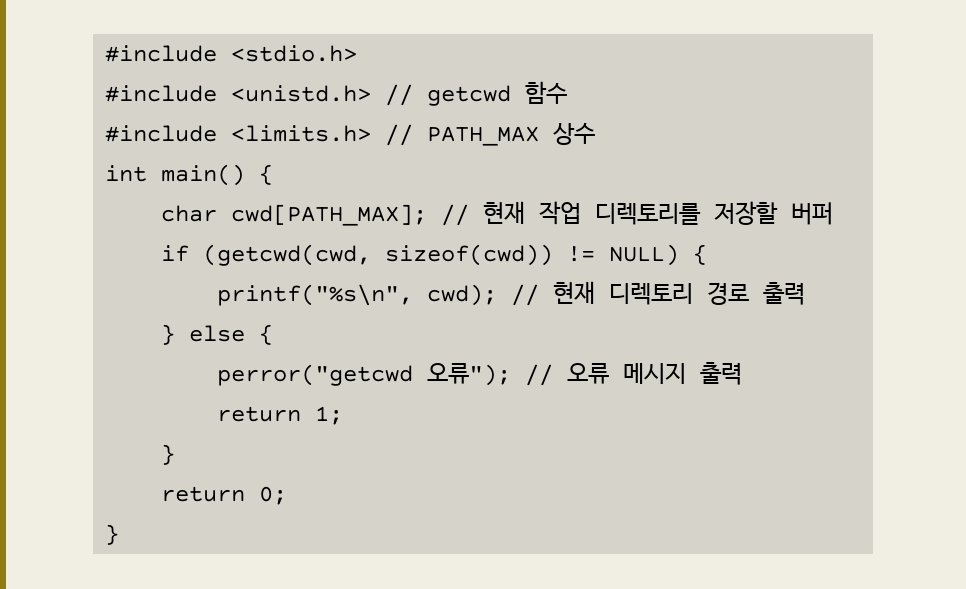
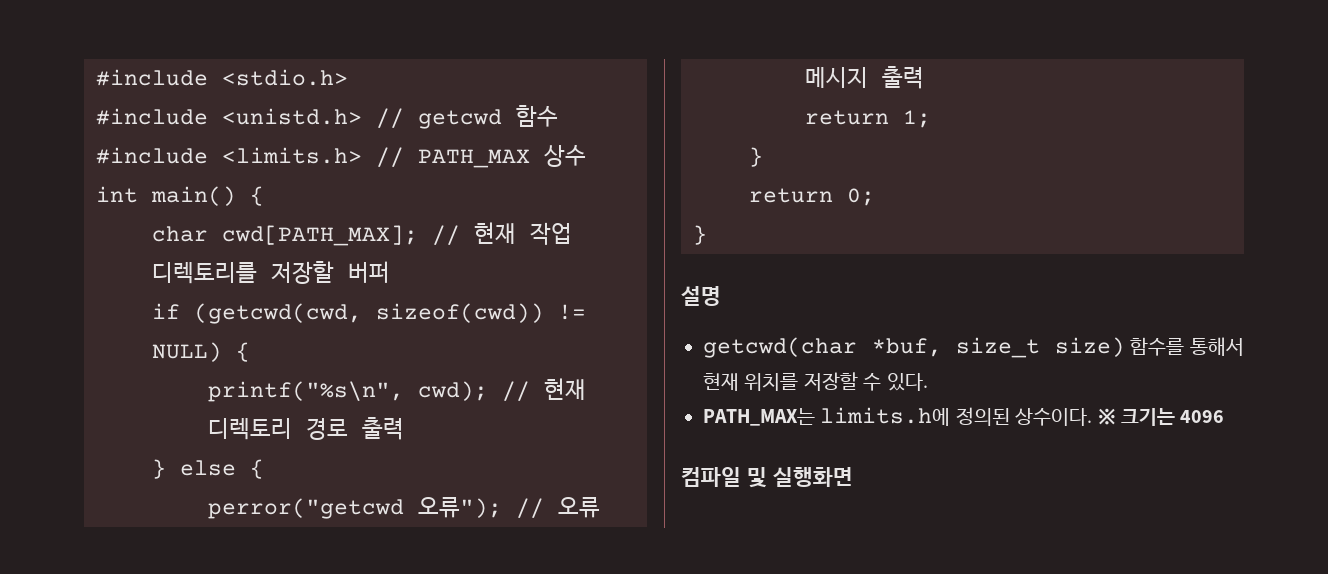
+ 설명
+ getcwd(char *buf, size_t size) 함수를 통해서 현재 위치를 저장할 수 있다.
+ PATH_MAX는 limits.h에 정의된 상수이다. ※ 크기는 4096
+ 컴파일 및 실행화면

